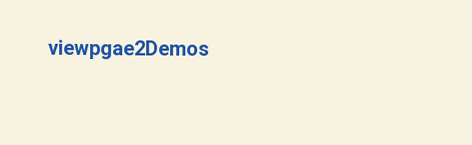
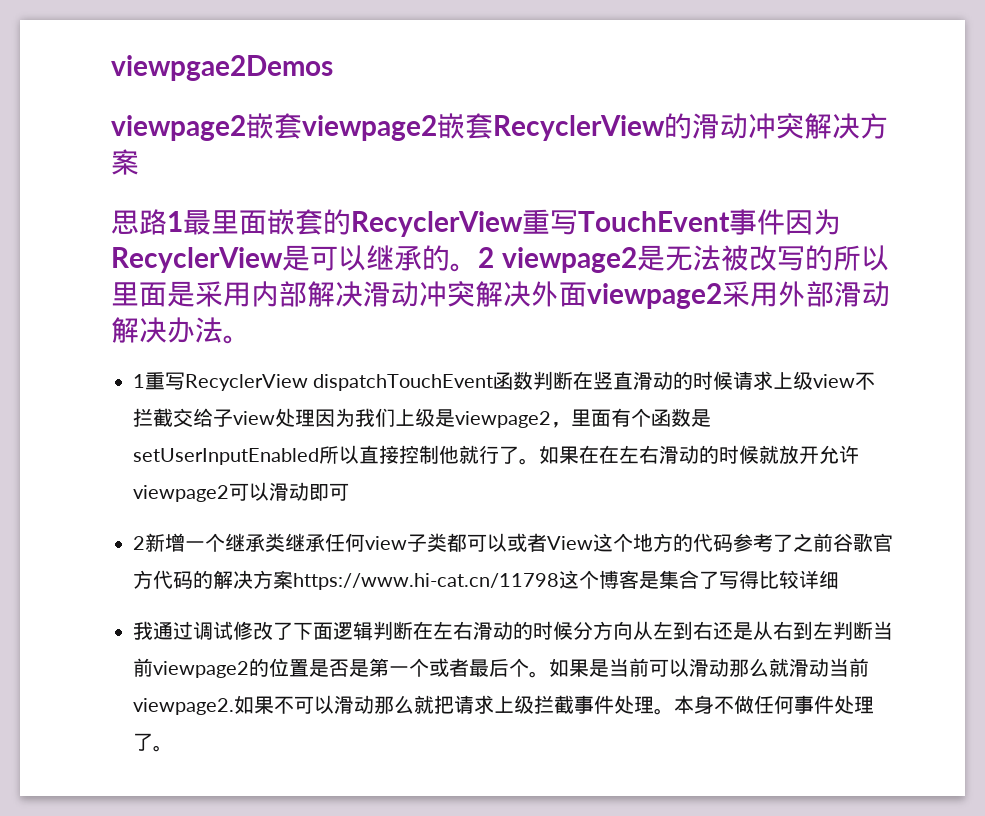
+ viewpage2嵌套viewpage2嵌套RecyclerView的滑动冲突解决方案
+ 思路1最里面嵌套的RecyclerView重写TouchEvent事件因为RecyclerView是可以继承的。2 viewpage2是无法被改写的所以里面是采用内部解决滑动冲突解决外面viewpage2采用外部滑动解决办法。
+ 1重写RecyclerView dispatchTouchEvent函数判断在竖直滑动的时候请求上级view不拦截交给子view处理因为我们上级是viewpage2，里面有个函数是setUserInputEnabled所以直接控制他就行了。如果在在左右滑动的时候就放开允许viewpage2可以滑动即可
+ 2新增一个继承类继承任何view子类都可以或者View这个地方的代码参考了之前谷歌官方代码的解决方案https://www.hi-cat.cn/11798这个博客是集合了写得比较详细
+ 我通过调试修改了下面逻辑判断在左右滑动的时候分方向从左到右还是从右到左判断当前viewpage2的位置是否是第一个或者最后个。如果是当前可以滑动那么就滑动当前viewpage2.如果不可以滑动那么就把请求上级拦截事件处理。本身不做任何事件处理了。

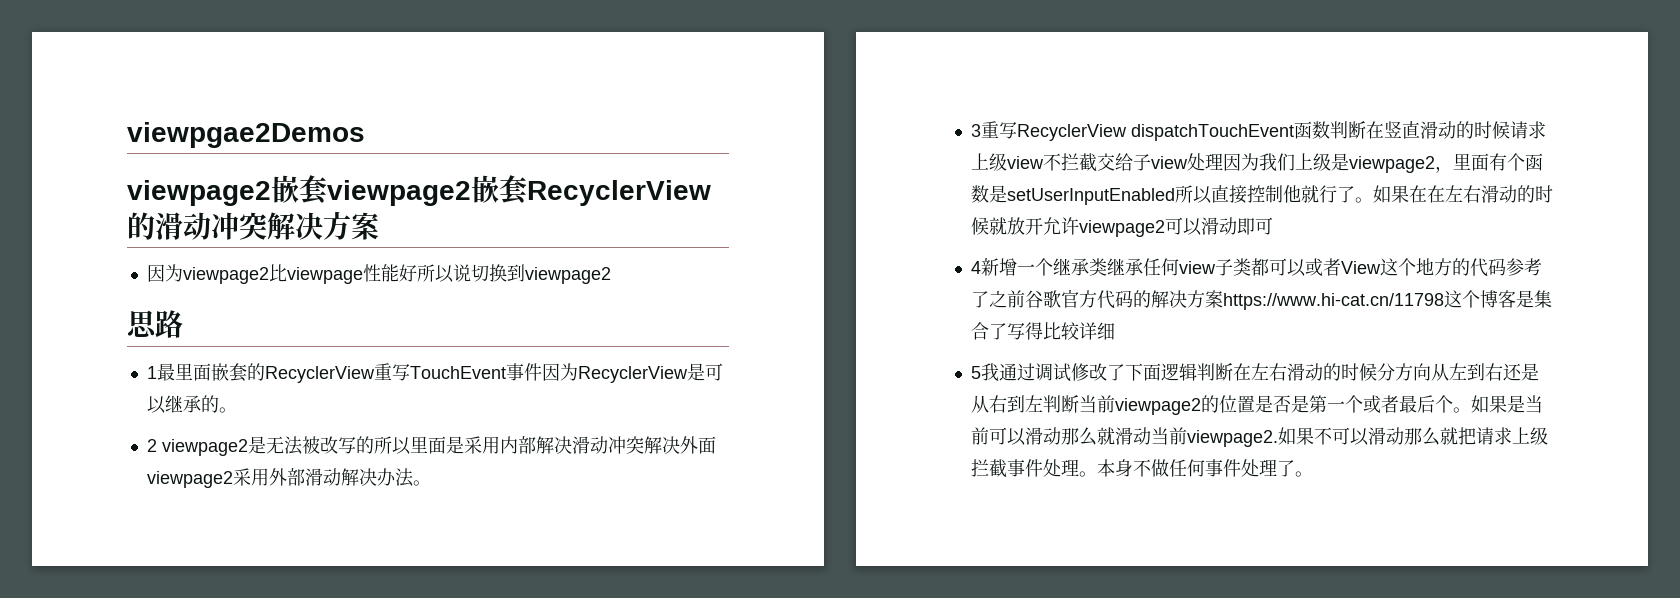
+ 因为viewpage2比viewpage性能好所以说切换到viewpage2
- 思路1最里面嵌套的RecyclerView重写TouchEvent事件因为RecyclerView是可以继承的。2 viewpage2是无法被改写的所以里面是采用内部解决滑动冲突解决外面viewpage2采用外部滑动解决办法。
+ 思路
+ 1最里面嵌套的RecyclerView重写TouchEvent事件因为RecyclerView是可以继承的。
+ 2 viewpage2是无法被改写的所以里面是采用内部解决滑动冲突解决外面viewpage2采用外部滑动解决办法。
- 1重写RecyclerView dispatchTouchEvent函数判断在竖直滑动的时候请求上级view不拦截交给子view处理因为我们上级是viewpage2，里面有个函数是setUserInputEnabled所以直接控制他就行了。
+ 3重写RecyclerView dispatchTouchEvent函数判断在竖直滑动的时候请求上级view不拦截交给子view处理因为我们上级是viewpage2，里面有个函数是setUserInputEnabled所以直接控制他就行了。
- 2新增一个继承类继承任何view子类都可以或者View这个地方的代码参考了之前谷歌官方代码的解决方案https://www.hi-cat.cn/11798这个博客是集合了写得比较详细
+ 4新增一个继承类继承任何view子类都可以或者View这个地方的代码参考了之前谷歌官方代码的解决方案https://www.hi-cat.cn/11798这个博客是集合了写得比较详细
- 我通过调试修改了下面逻辑判断在左右滑动的时候分方向从左到右还是从右到左判断当前viewpage2的位置是否是第一个或者最后个。
+ 5我通过调试修改了下面逻辑判断在左右滑动的时候分方向从左到右还是从右到左判断当前viewpage2的位置是否是第一个或者最后个。

